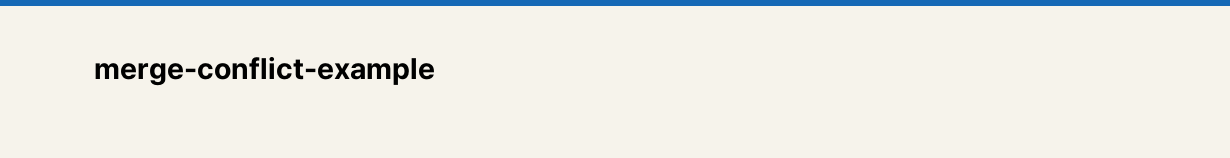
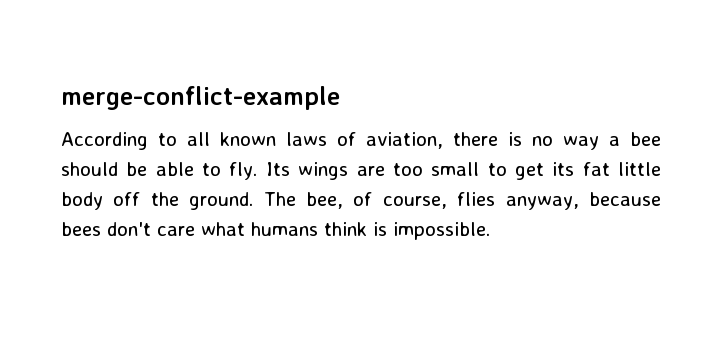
+ According to all known laws of aviation, there is no way a bee should be able to fly. Its wings are too small to get its fat little body off the ground. The bee, of course, flies anyway, because bees don't care what humans think is impossible.

